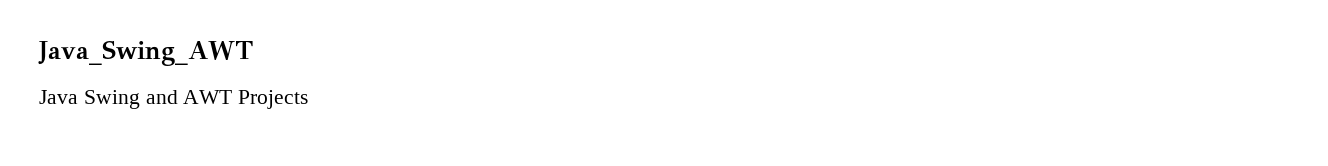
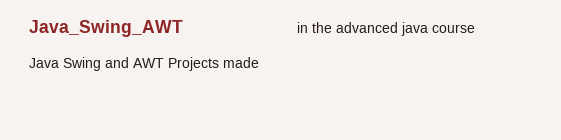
- Java Swing and AWT Projects
+ Java Swing and AWT Projects made in the advanced java course

